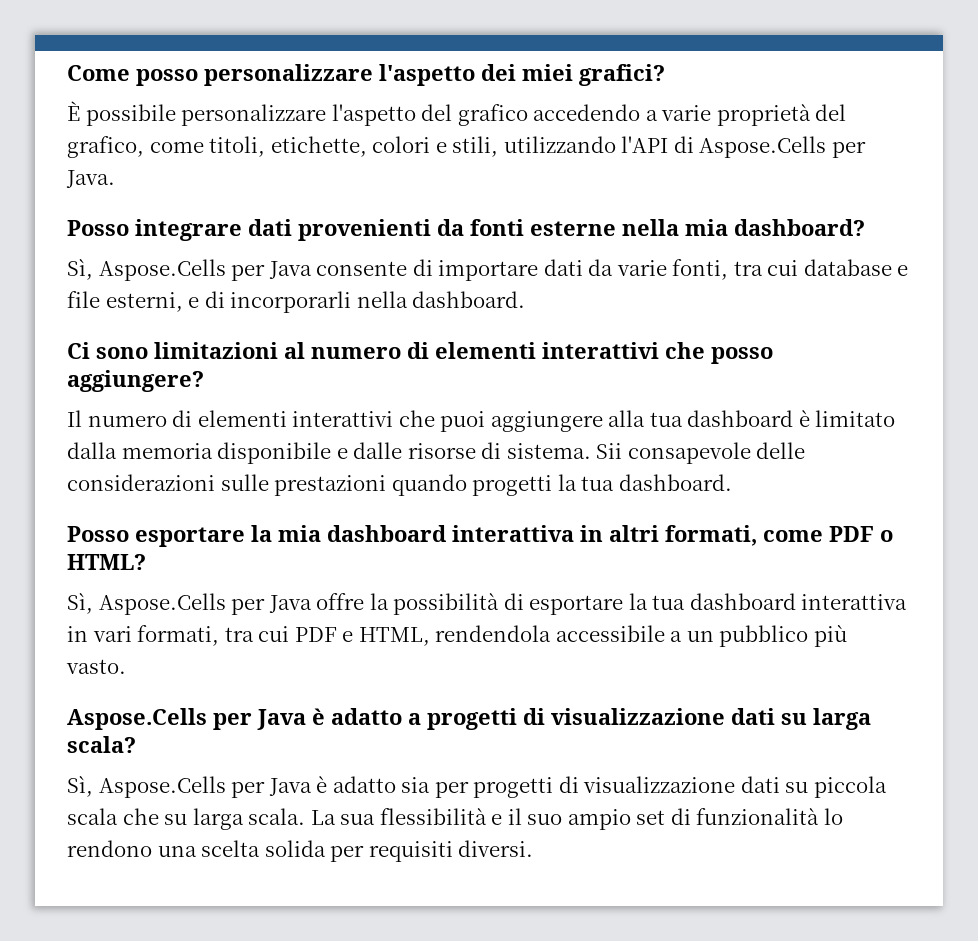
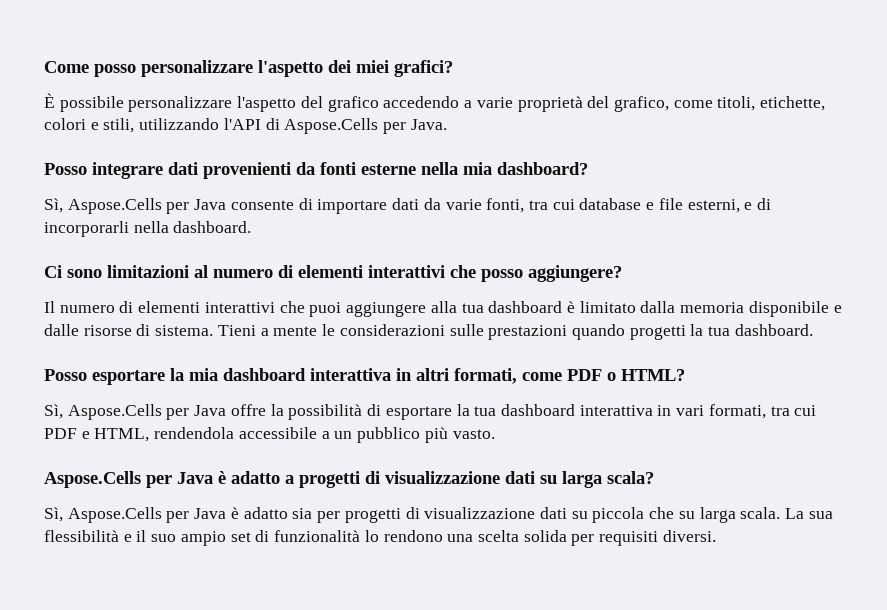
- Sii consapevole delle considerazioni sulle prestazioni quando progetti la tua dashboard.
+ Tieni a mente le considerazioni sulle prestazioni quando progetti la tua dashboard.
- Sì, Aspose.Cells per Java è adatto sia per progetti di visualizzazione dati su piccola scala che su larga scala.
+ Sì, Aspose.Cells per Java è adatto sia per progetti di visualizzazione dati su piccola che su larga scala.

